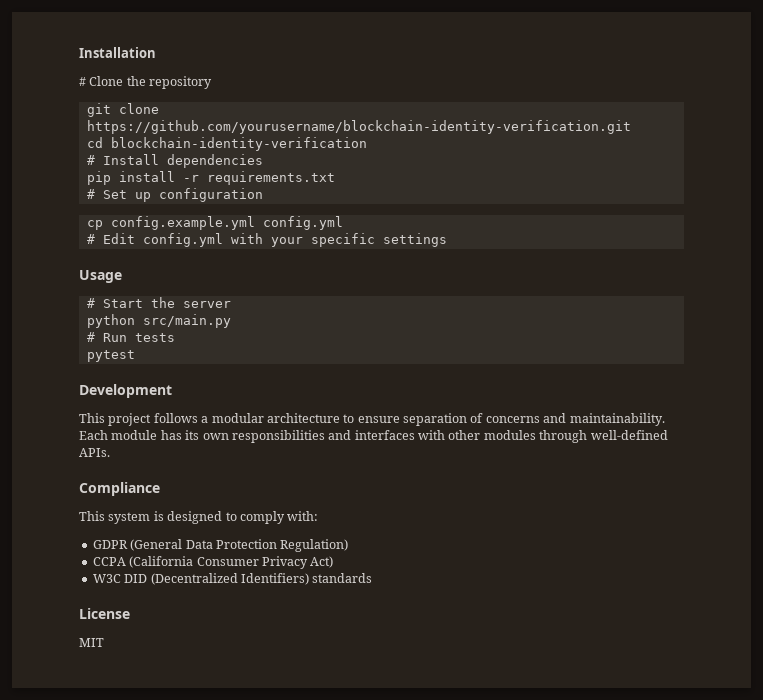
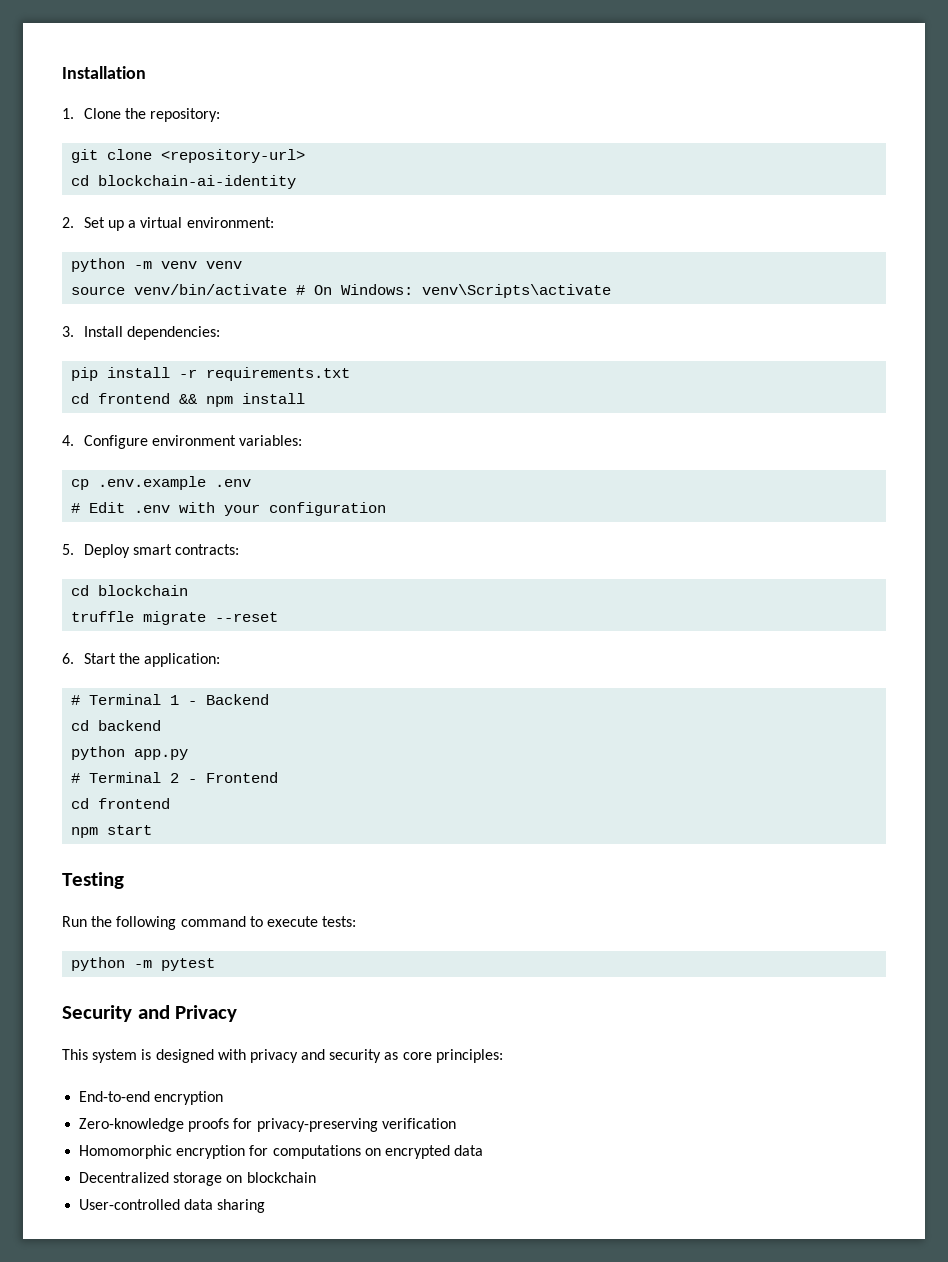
- # Clone the repository
+ 1. Clone the repository:
- git clone https://github.com/yourusername/blockchain-identity-verification.git
- cd blockchain-identity-verification
- # Install dependencies
+ git clone <repository-url>
+ cd blockchain-ai-identity
+ 2. Set up a virtual environment:
+ python -m venv venv
+ source venv/bin/activate # On Windows: venv\Scripts\activate
+ 3. Install dependencies:
  pip install -r requirements.txt
- # Set up configuration
+ cd frontend && npm install
+ 4. Configure environment variables:
- cp config.example.yml config.yml
+ cp .env.example .env
- # Edit config.yml with your specific settings
- Usage
- # Start the server
- python src/main.py
- # Run tests
- pytest
- Development
- This project follows a modular architecture to ensure separation of concerns and maintainability. Each module has its own responsibilities and interfaces with other modules through well-defined APIs.
- Compliance
- This system is designed to comply with:
- GDPR (General Data Protection Regulation)
- CCPA (California Consumer Privacy Act)
- W3C DID (Decentralized Identifiers) standards
- License
- MIT
+ # Edit .env with your configuration
+ 5. Deploy smart contracts:
+ cd blockchain
+ truffle migrate --reset
+ 6. Start the application:
+ # Terminal 1 - Backend
+ cd backend
+ python app.py
+ # Terminal 2 - Frontend
+ cd frontend
+ npm start
+ Testing
+ Run the following command to execute tests:
+ python -m pytest
+ Security and Privacy
+ This system is designed with privacy and security as core principles:
+ End-to-end encryption
+ Zero-knowledge proofs for privacy-preserving verification
+ Homomorphic encryption for computations on encrypted data
+ Decentralized storage on blockchain
+ User-controlled data sharing

